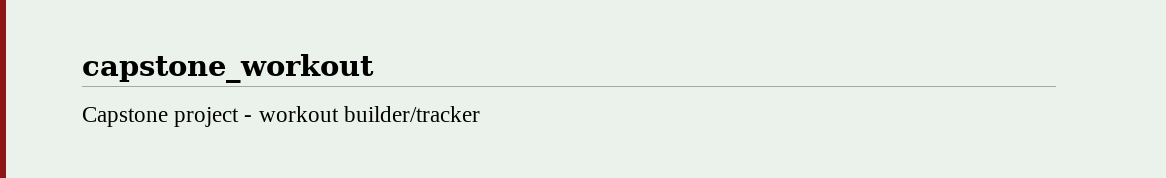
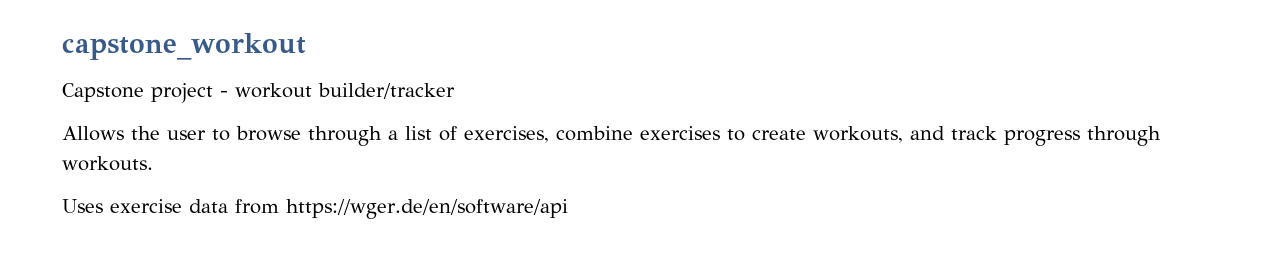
+ Allows the user to browse through a list of exercises, combine exercises to create workouts, and track progress through workouts.
+ Uses exercise data from https://wger.de/en/software/api

